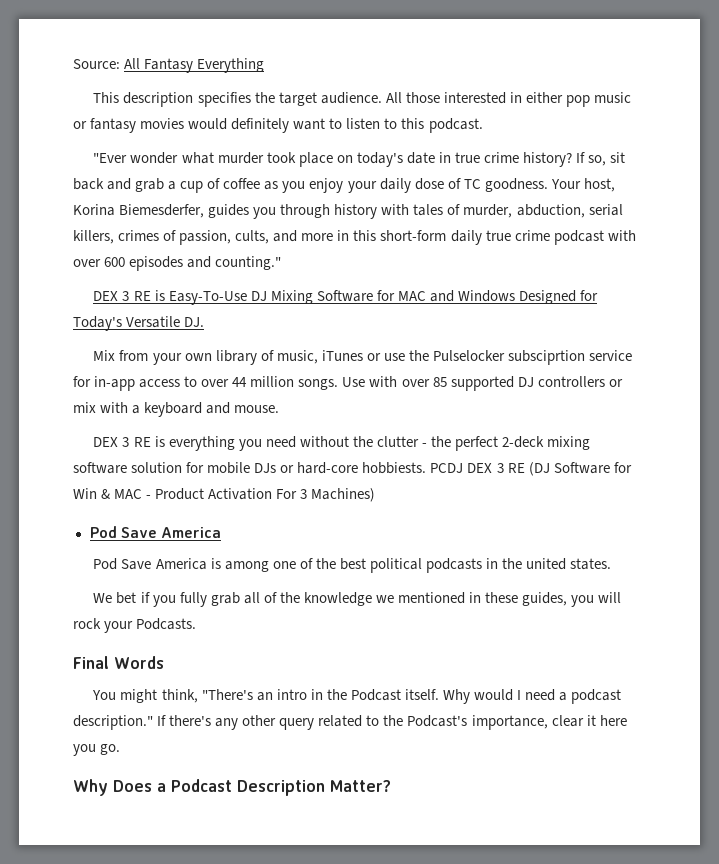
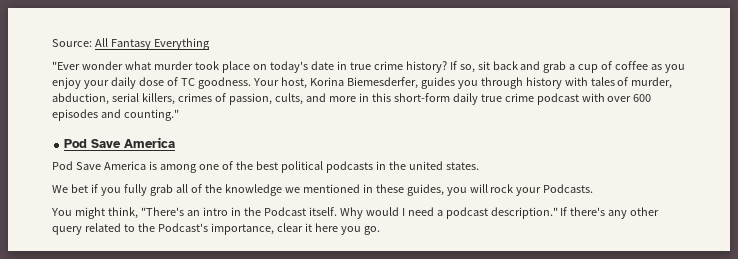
- This description specifies the target audience. All those interested in either pop music or fantasy movies would definitely want to listen to this podcast.
- DEX 3 RE is Easy-To-Use DJ Mixing Software for MAC and Windows Designed for Today's Versatile DJ.
- Mix from your own library of music, iTunes or use the Pulselocker subsciprtion service for in-app access to over 44 million songs. Use with over 85 supported DJ controllers or mix with a keyboard and mouse.
- DEX 3 RE is everything you need without the clutter - the perfect 2-deck mixing software solution for mobile DJs or hard-core hobbiests. PCDJ DEX 3 RE (DJ Software for Win & MAC - Product Activation For 3 Machines)
- Final Words
- Why Does a Podcast Description Matter?

